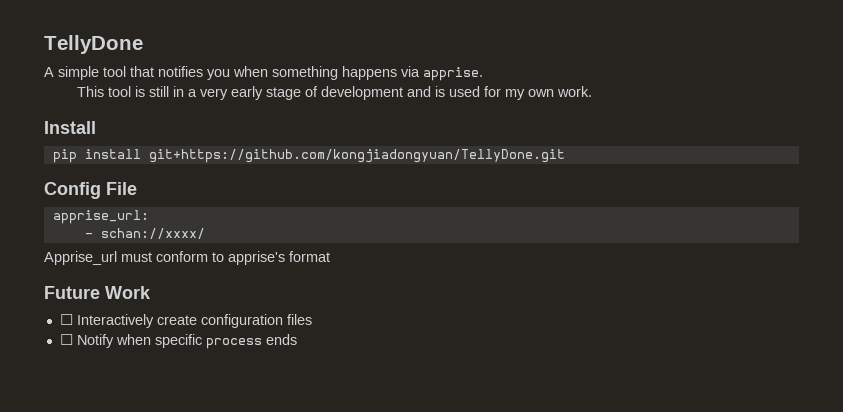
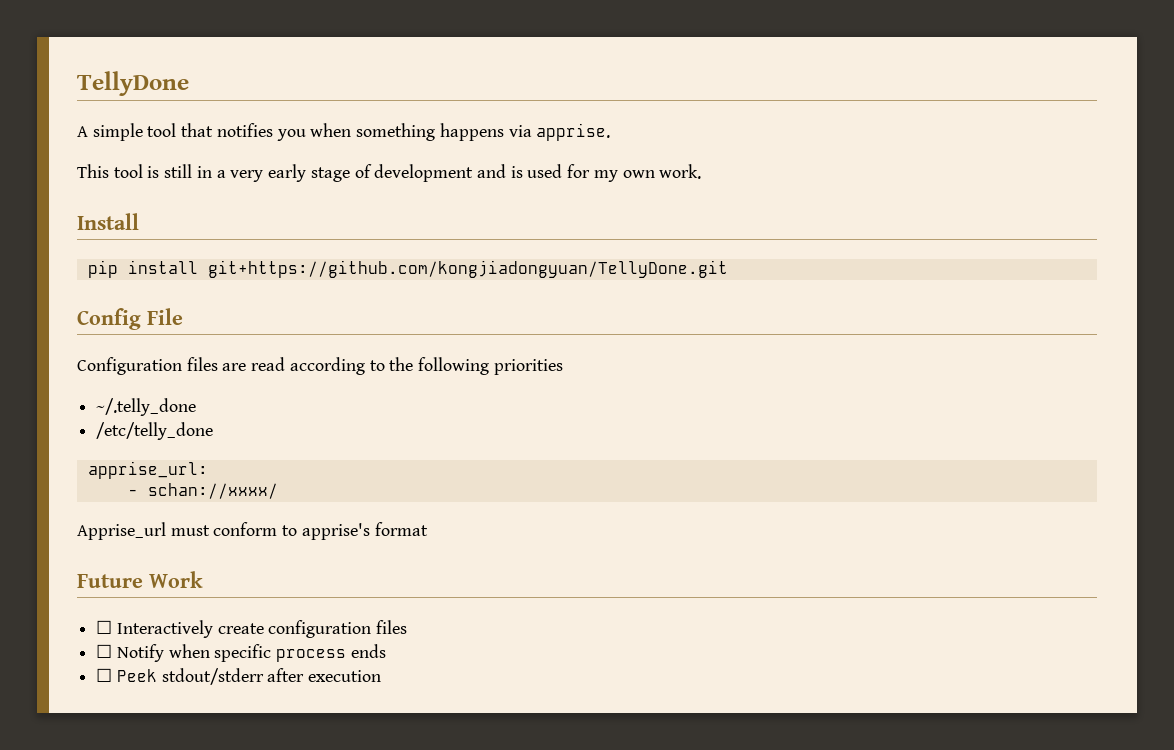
+ Configuration files are read according to the following priorities
+ ~/.telly_done
+ /etc/telly_done
+ ☐ Peek stdout/stderr after execution

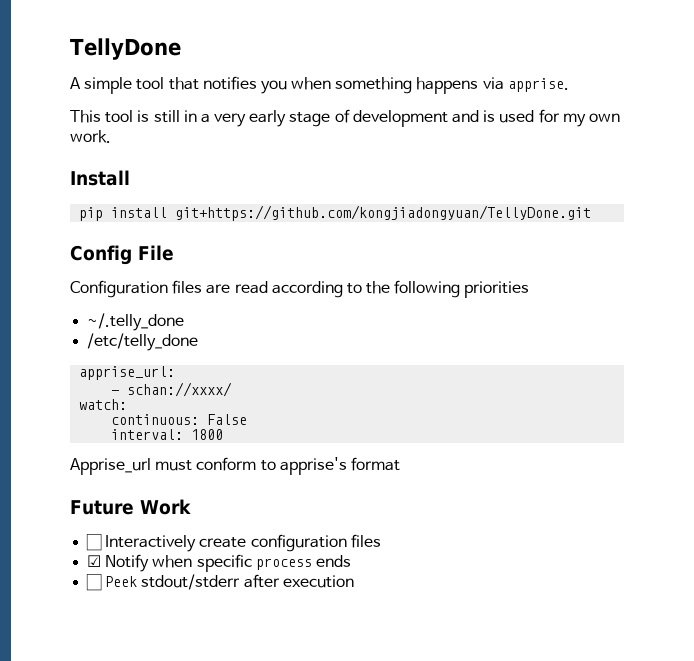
+ watch:
+ continuous: False
+ interval: 1800
- ☐ Notify when specific process ends
+ ☑ Notify when specific process ends

